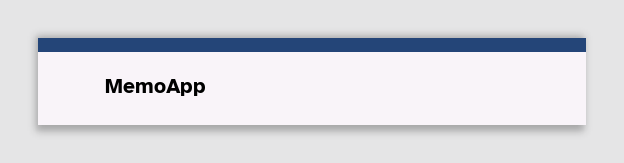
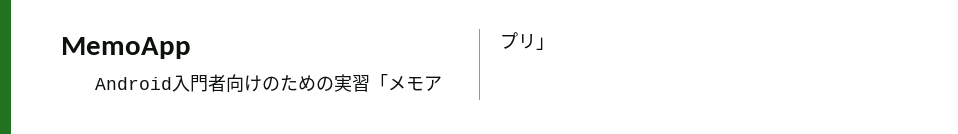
+ Android入門者向けのための実習「メモアプリ」

